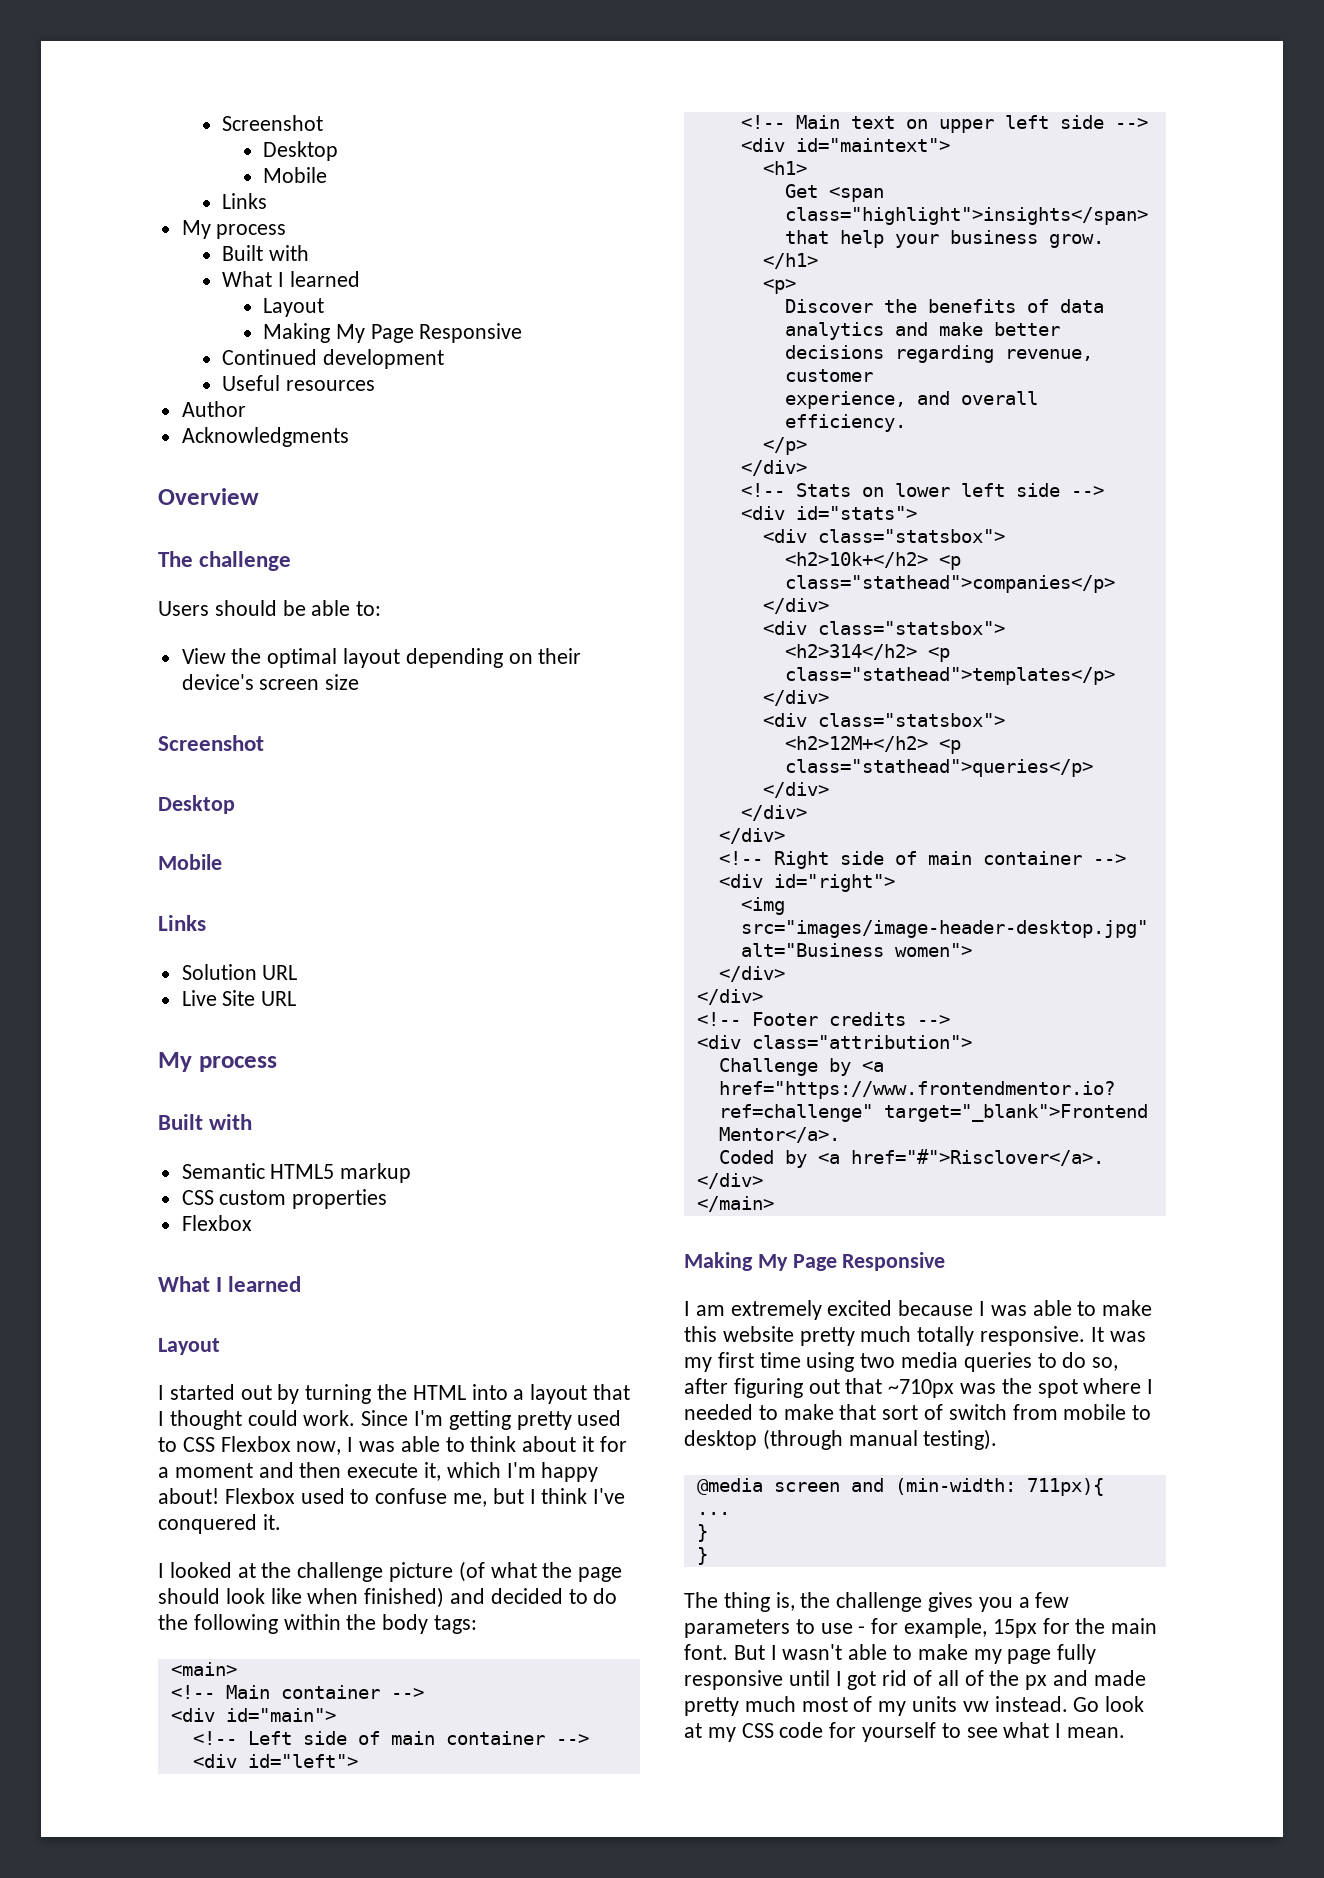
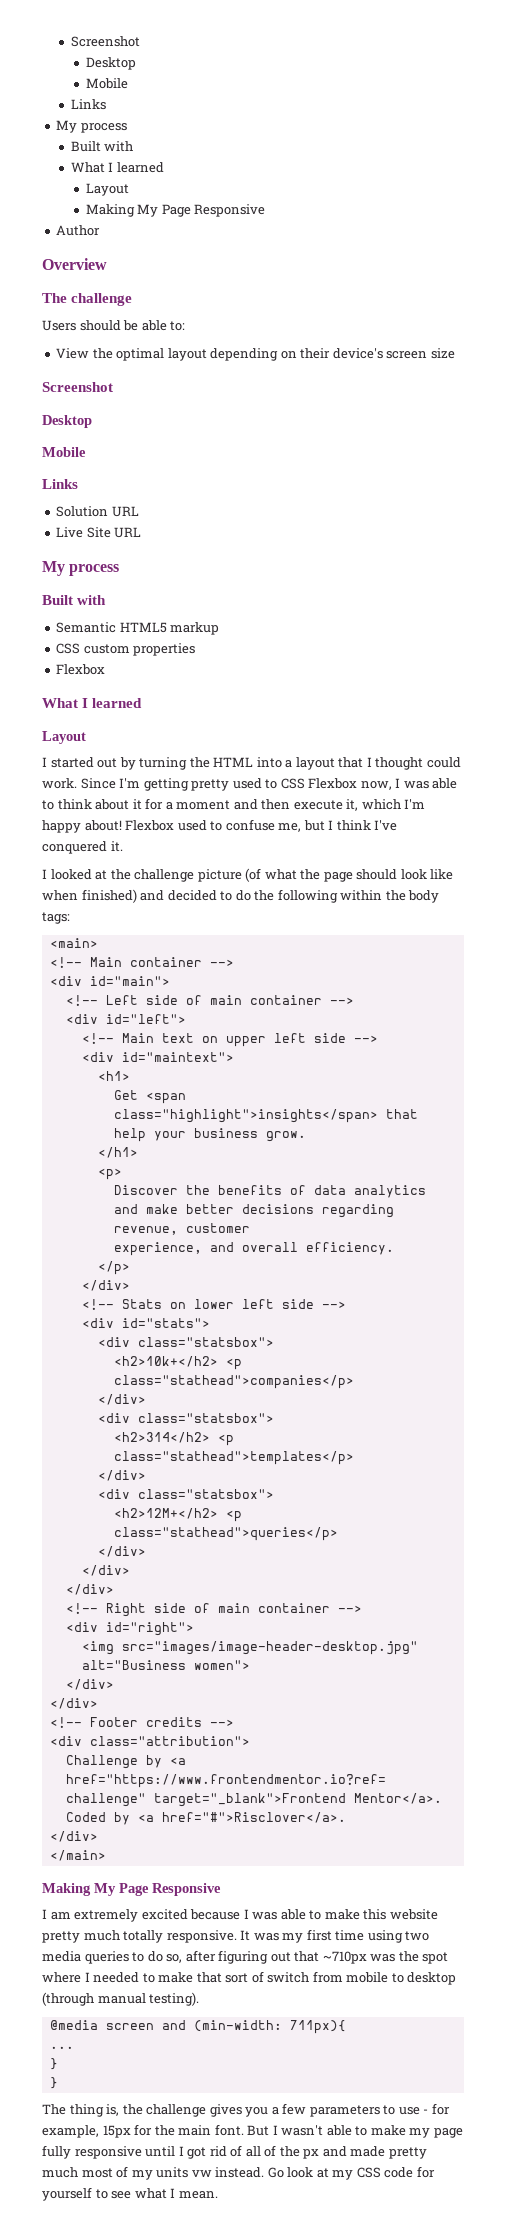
- Continued development
- Useful resources
- Acknowledgments

